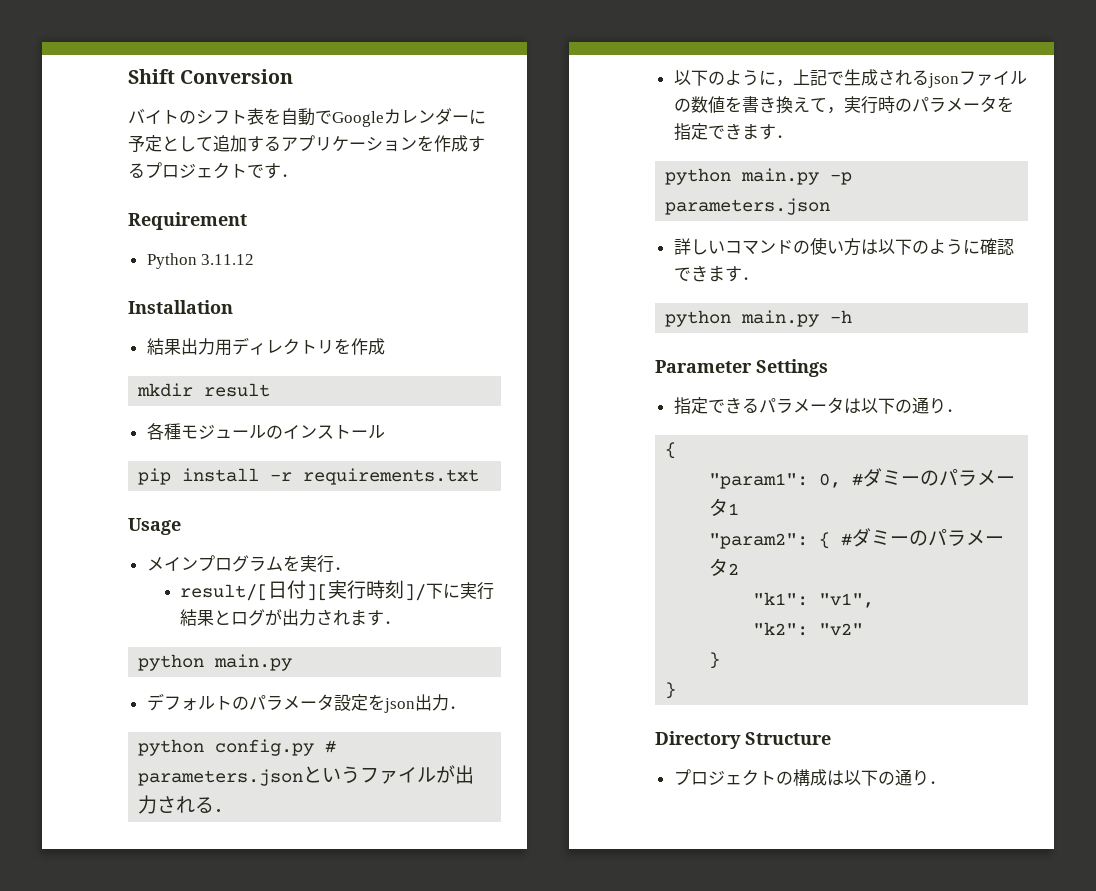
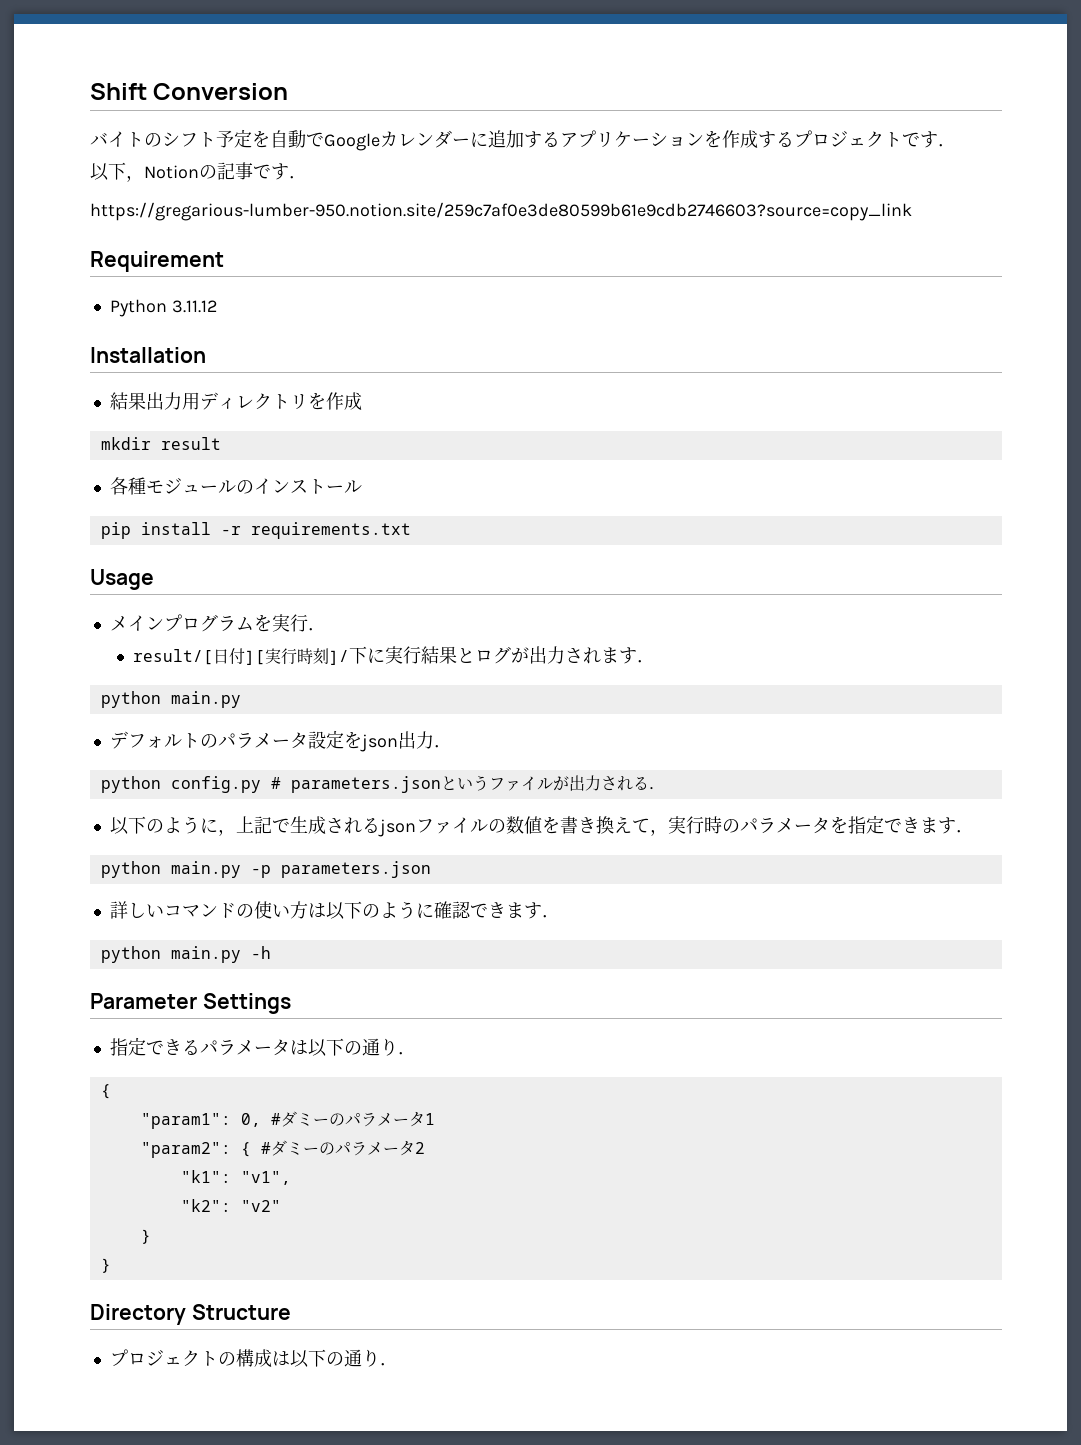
- バイトのシフト表を自動でGoogleカレンダーに予定として追加するアプリケーションを作成するプロジェクトです．
+ バイトのシフト予定を自動でGoogleカレンダーに追加するアプリケーションを作成するプロジェクトです．
+ 以下，Notionの記事です．
+ https://gregarious-lumber-950.notion.site/259c7af0e3de80599b61e9cdb2746603?source=copy_link

